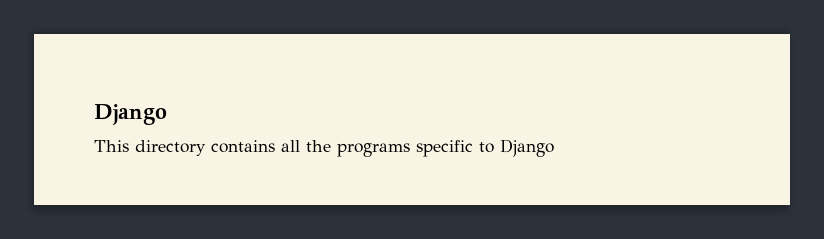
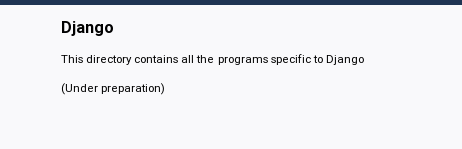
+ (Under preparation)

